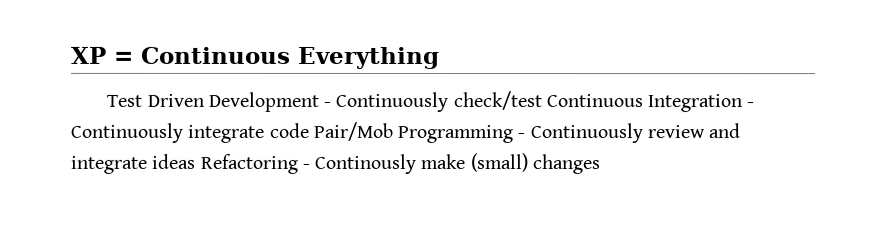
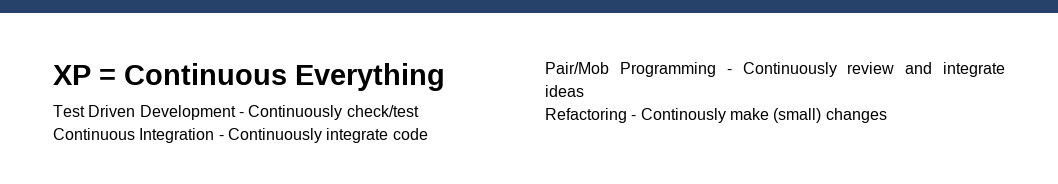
- Test Driven Development - Continuously check/test Continuous Integration - Continuously integrate code Pair/Mob Programming - Continuously review and integrate ideas Refactoring - Continously make (small) changes
+ Test Driven Development - Continuously check/test
+ Continuous Integration - Continuously integrate code
+ Pair/Mob Programming - Continuously review and integrate ideas
+ Refactoring - Continously make (small) changes

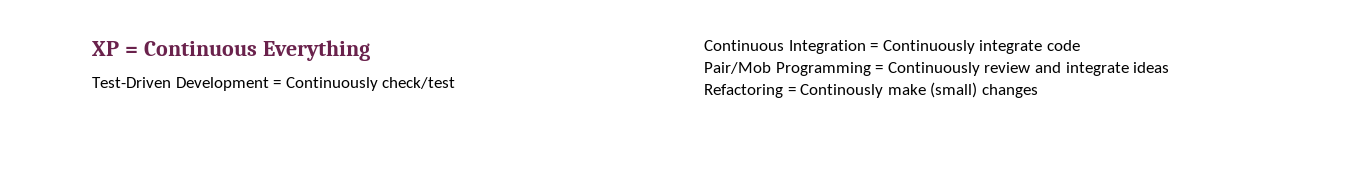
- Test Driven Development - Continuously check/test
+ Test-Driven Development = Continuously check/test
- Continuous Integration - Continuously integrate code
+ Continuous Integration = Continuously integrate code
- Pair/Mob Programming - Continuously review and integrate ideas
+ Pair/Mob Programming = Continuously review and integrate ideas
- Refactoring - Continously make (small) changes
+ Refactoring = Continously make (small) changes

